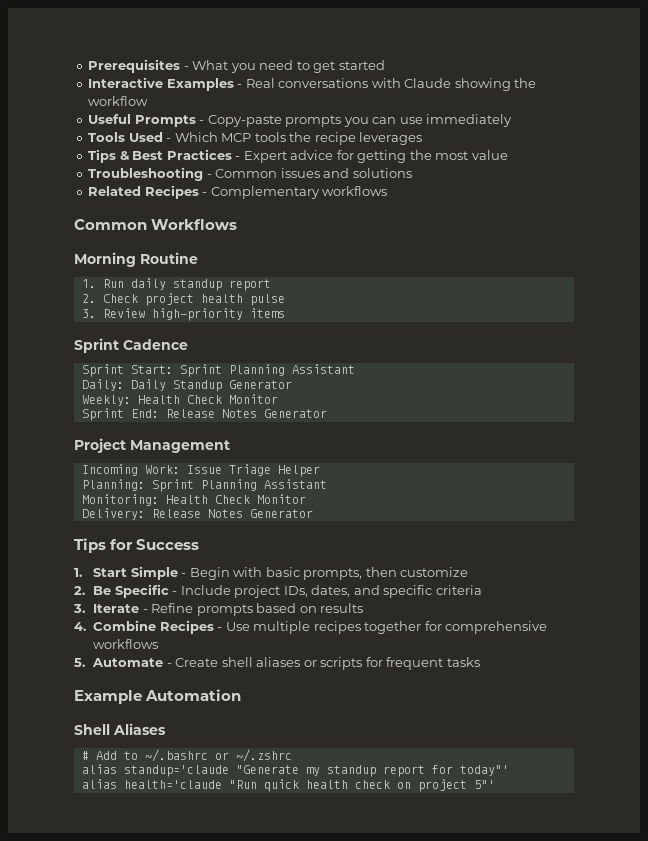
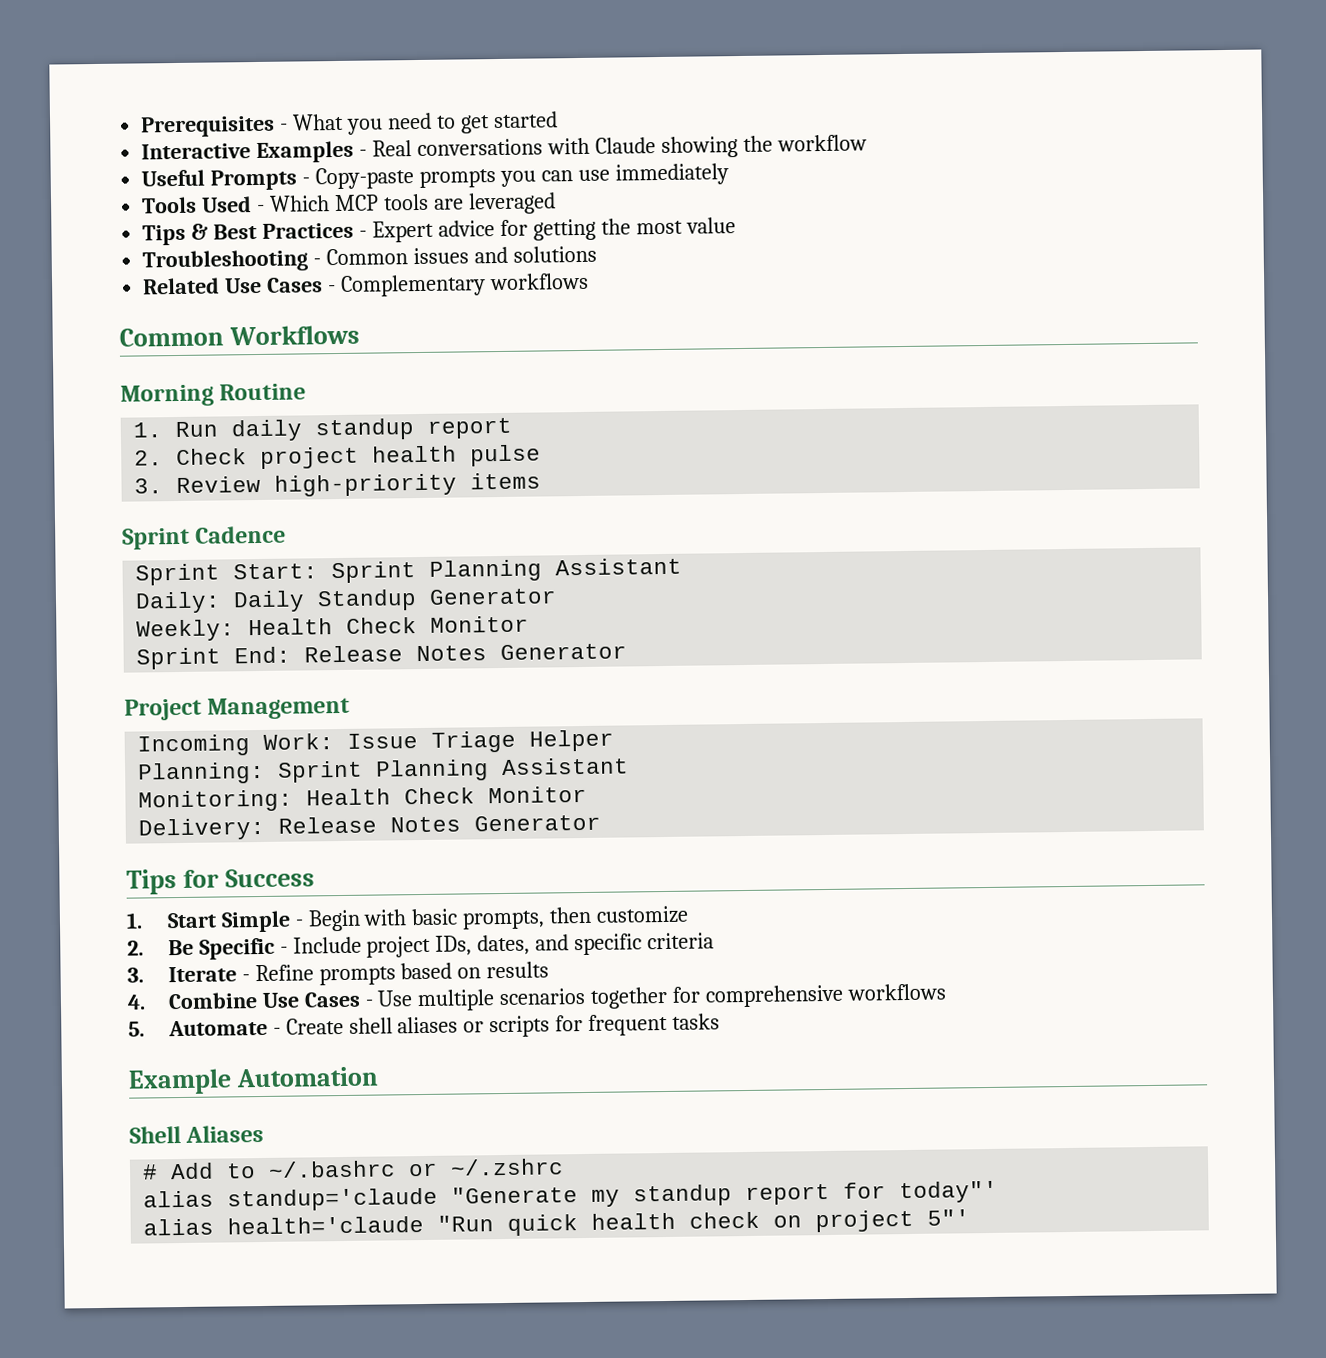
- Tools Used - Which MCP tools the recipe leverages
+ Tools Used - Which MCP tools are leveraged
- Related Recipes - Complementary workflows
+ Related Use Cases - Complementary workflows
- 4. Combine Recipes - Use multiple recipes together for comprehensive workflows
+ 4. Combine Use Cases - Use multiple scenarios together for comprehensive workflows

